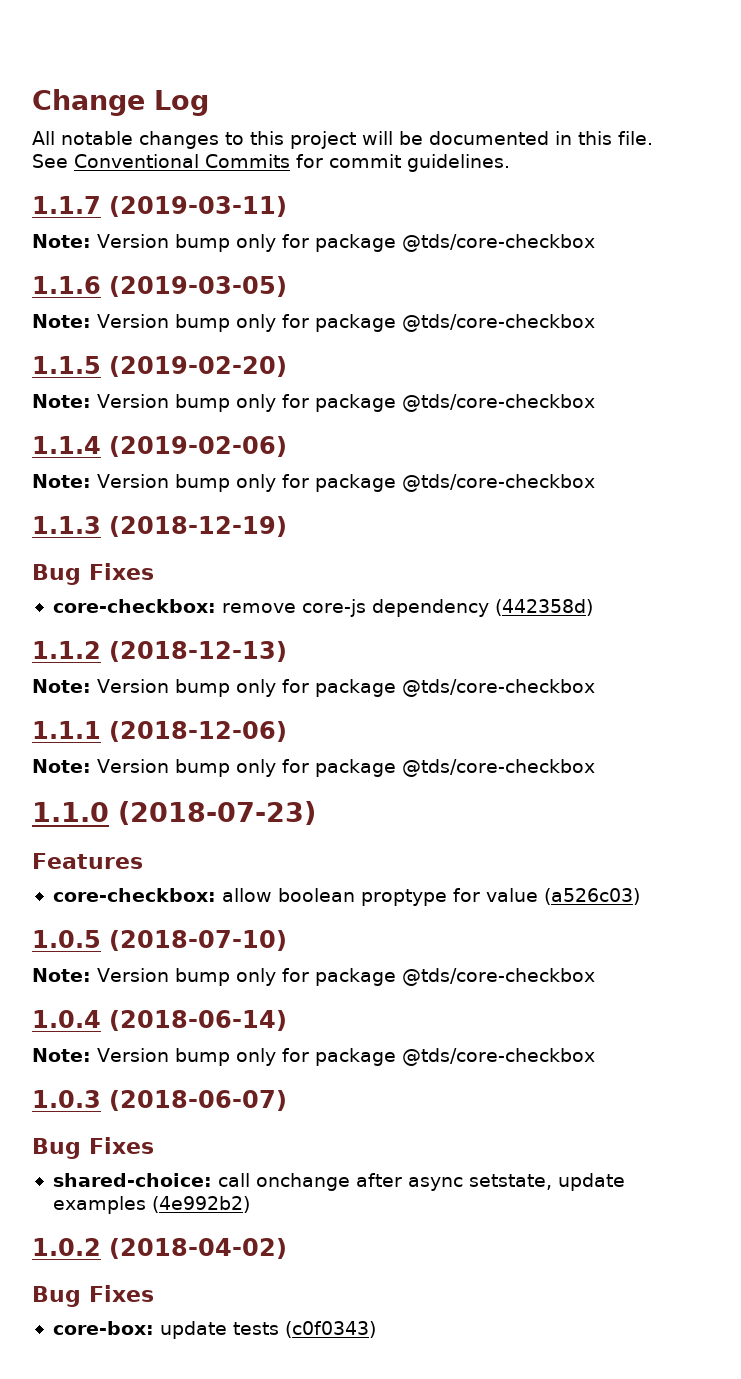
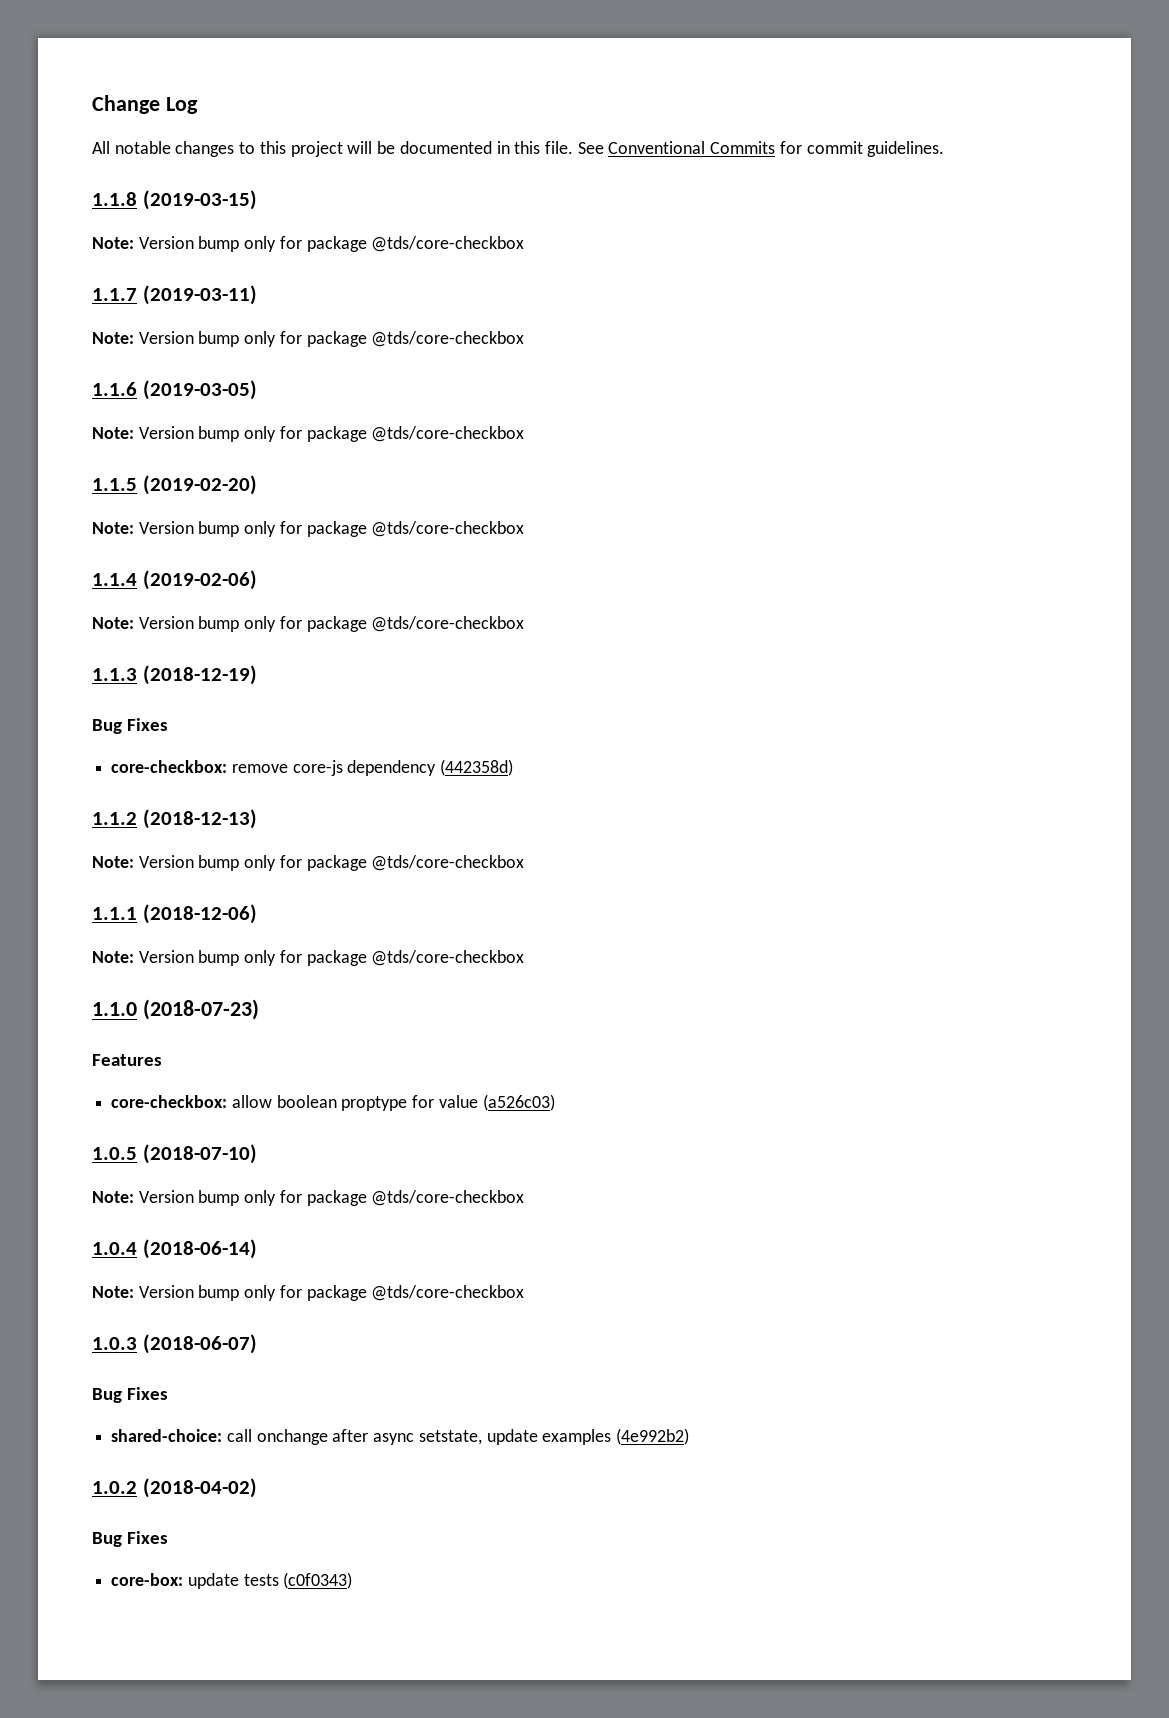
+ 1.1.8 (2019-03-15)
+ Note: Version bump only for package @tds/core-checkbox

